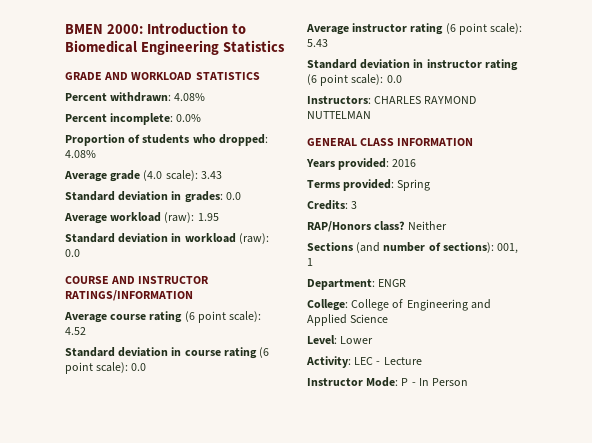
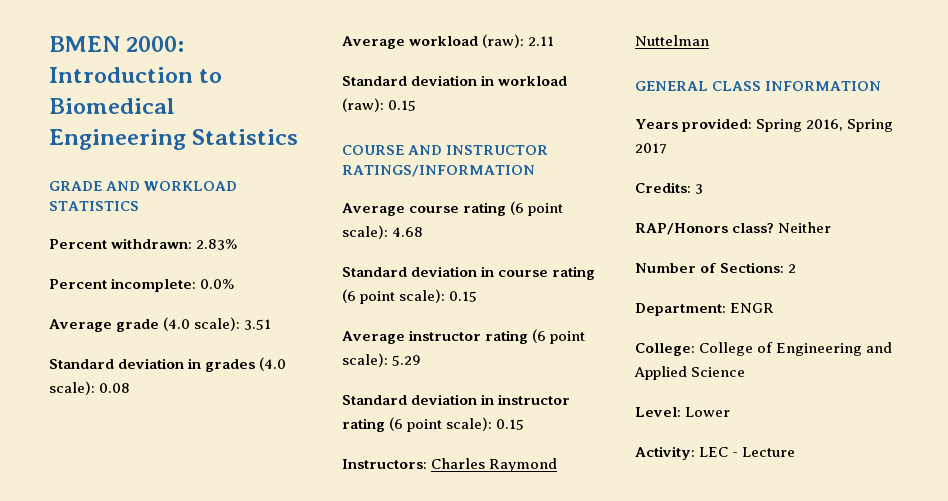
- Percent withdrawn: 4.08%
+ Percent withdrawn: 2.83%
- Proportion of students who dropped: 4.08%
- Average grade (4.0 scale): 3.43
- Standard deviation in grades: 0.0
+ Average grade (4.0 scale): 3.51
+ Standard deviation in grades (4.0 scale): 0.08
- Average workload (raw): 1.95
+ Average workload (raw): 2.11
- Standard deviation in workload (raw): 0.0
+ Standard deviation in workload (raw): 0.15
- Average course rating (6 point scale): 4.52
+ Average course rating (6 point scale): 4.68
- Standard deviation in course rating (6 point scale): 0.0
+ Standard deviation in course rating (6 point scale): 0.15
- Average instructor rating (6 point scale): 5.43
+ Average instructor rating (6 point scale): 5.29
- Standard deviation in instructor rating (6 point scale): 0.0
+ Standard deviation in instructor rating (6 point scale): 0.15
- Instructors: CHARLES RAYMOND NUTTELMAN
+ Instructors: Charles Raymond Nuttelman
- Years provided: 2016
- Terms provided: Spring
+ Years provided: Spring 2016, Spring 2017
- Sections (and number of sections): 001, 1
+ Number of Sections: 2
- Instructor Mode: P - In Person

